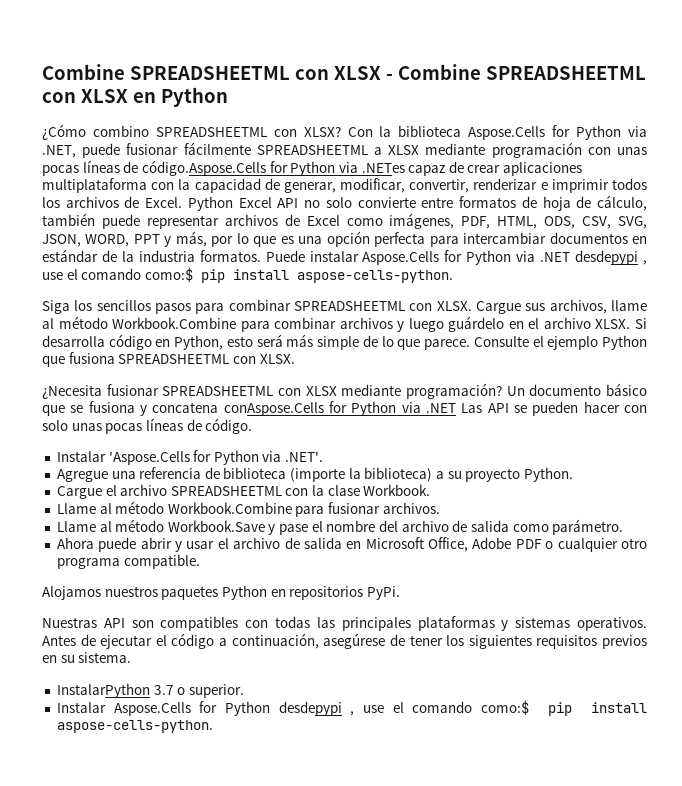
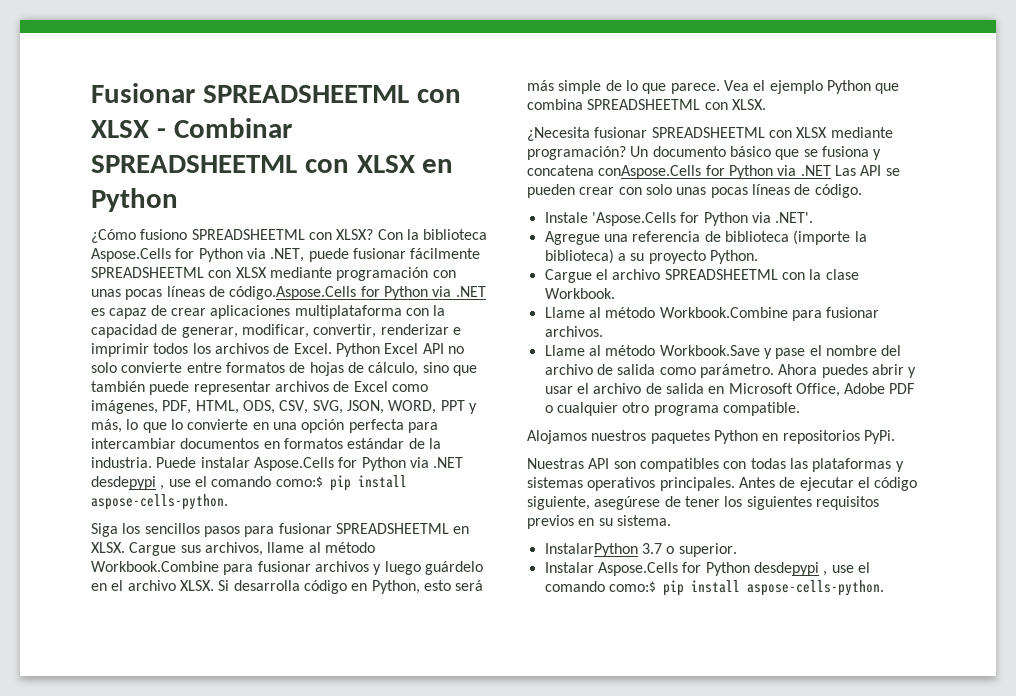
- Combine SPREADSHEETML con XLSX - Combine SPREADSHEETML con XLSX en Python
+ Fusionar SPREADSHEETML con XLSX - Combinar SPREADSHEETML con XLSX en Python
- ¿Cómo combino SPREADSHEETML con XLSX?
+ ¿Cómo fusiono SPREADSHEETML con XLSX?
- Con la biblioteca Aspose.Cells for Python via .NET, puede fusionar fácilmente SPREADSHEETML a XLSX mediante programación con unas pocas líneas de código.Aspose.Cells for Python via .NETes capaz de crear aplicaciones multiplataforma con la capacidad de generar, modificar, convertir, renderizar e imprimir todos los archivos de Excel.
+ Con la biblioteca Aspose.Cells for Python via .NET, puede fusionar fácilmente SPREADSHEETML con XLSX mediante programación con unas pocas líneas de código.Aspose.Cells for Python via .NET es capaz de crear aplicaciones multiplataforma con la capacidad de generar, modificar, convertir, renderizar e imprimir todos los archivos de Excel.
- Python Excel API no solo convierte entre formatos de hoja de cálculo, también puede representar archivos de Excel como imágenes, PDF, HTML, ODS, CSV, SVG, JSON, WORD, PPT y más, por lo que es una opción perfecta para intercambiar documentos en estándar de la industria formatos.
+ Python Excel API no solo convierte entre formatos de hojas de cálculo, sino que también puede representar archivos de Excel como imágenes, PDF, HTML, ODS, CSV, SVG, JSON, WORD, PPT y más, lo que lo convierte en una opción perfecta para intercambiar documentos en formatos estándar de la industria.
- Siga los sencillos pasos para combinar SPREADSHEETML con XLSX.
+ Siga los sencillos pasos para fusionar SPREADSHEETML en XLSX.
- Cargue sus archivos, llame al método Workbook.Combine para combinar archivos y luego guárdelo en el archivo XLSX.
+ Cargue sus archivos, llame al método Workbook.Combine para fusionar archivos y luego guárdelo en el archivo XLSX.
- Consulte el ejemplo Python que fusiona SPREADSHEETML con XLSX.
+ Vea el ejemplo Python que combina SPREADSHEETML con XLSX.
- Un documento básico que se fusiona y concatena conAspose.Cells for Python via .NET Las API se pueden hacer con solo unas pocas líneas de código.
+ Un documento básico que se fusiona y concatena conAspose.Cells for Python via .NET Las API se pueden crear con solo unas pocas líneas de código.
- Instalar 'Aspose.Cells for Python via .NET'.
+ Instale 'Aspose.Cells for Python via .NET'.
- Llame al método Workbook.Save y pase el nombre del archivo de salida como parámetro.
- Ahora puede abrir y usar el archivo de salida en Microsoft Office, Adobe PDF o cualquier otro programa compatible.
+ Llame al método Workbook.Save y pase el nombre del archivo de salida como parámetro. Ahora puedes abrir y usar el archivo de salida en Microsoft Office, Adobe PDF o cualquier otro programa compatible.
- Nuestras API son compatibles con todas las principales plataformas y sistemas operativos.
+ Nuestras API son compatibles con todas las plataformas y sistemas operativos principales.
- Antes de ejecutar el código a continuación, asegúrese de tener los siguientes requisitos previos en su sistema.
+ Antes de ejecutar el código siguiente, asegúrese de tener los siguientes requisitos previos en su sistema.

